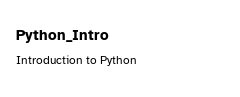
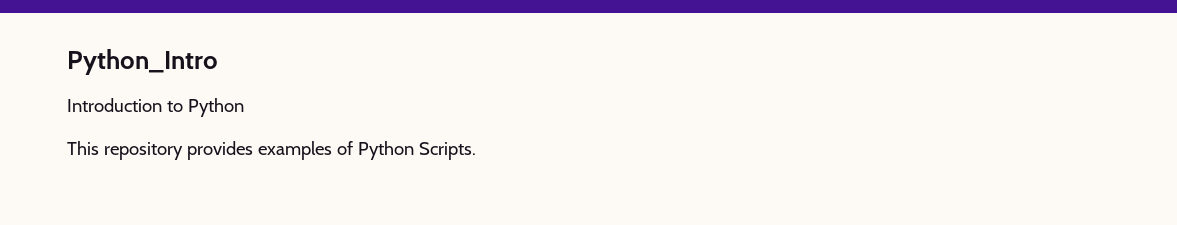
+ This repository provides examples of Python Scripts.

